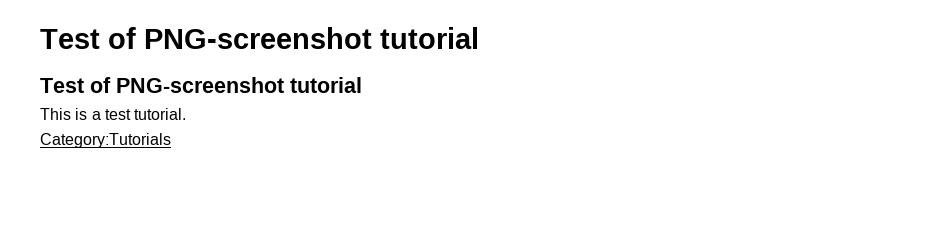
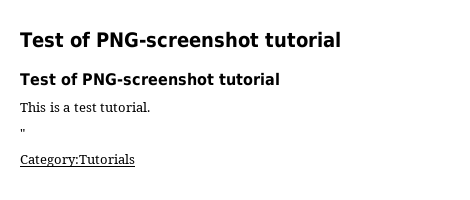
+ "

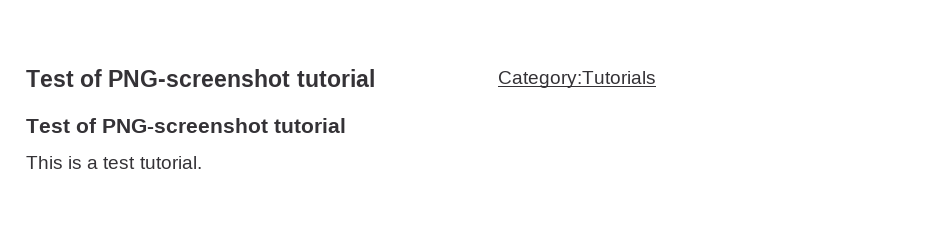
- "

